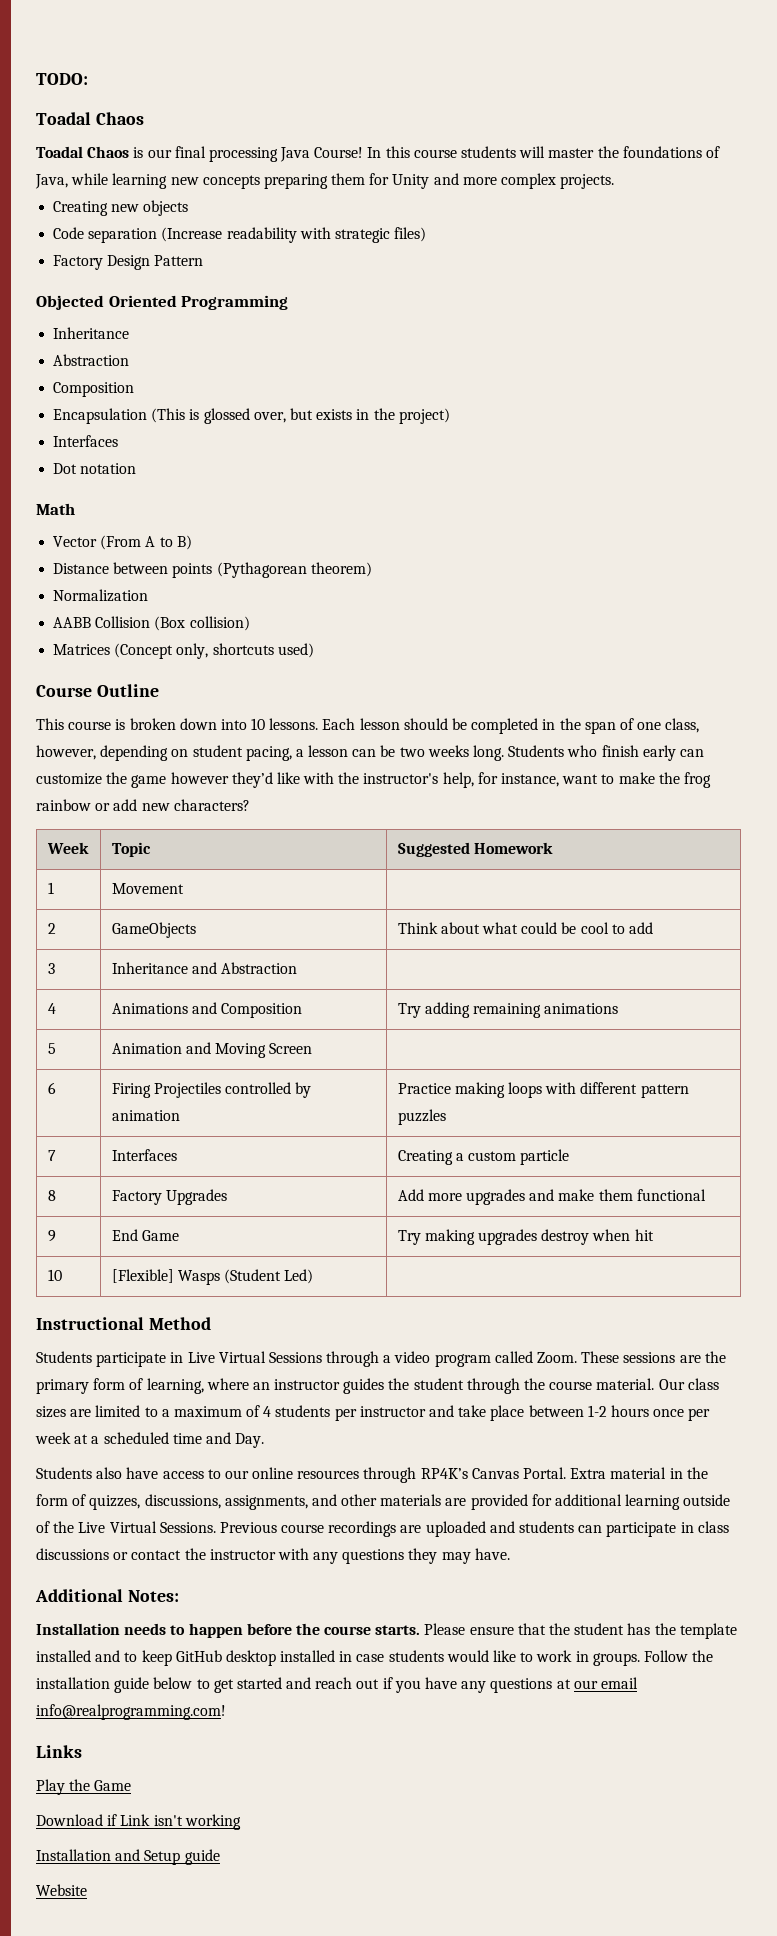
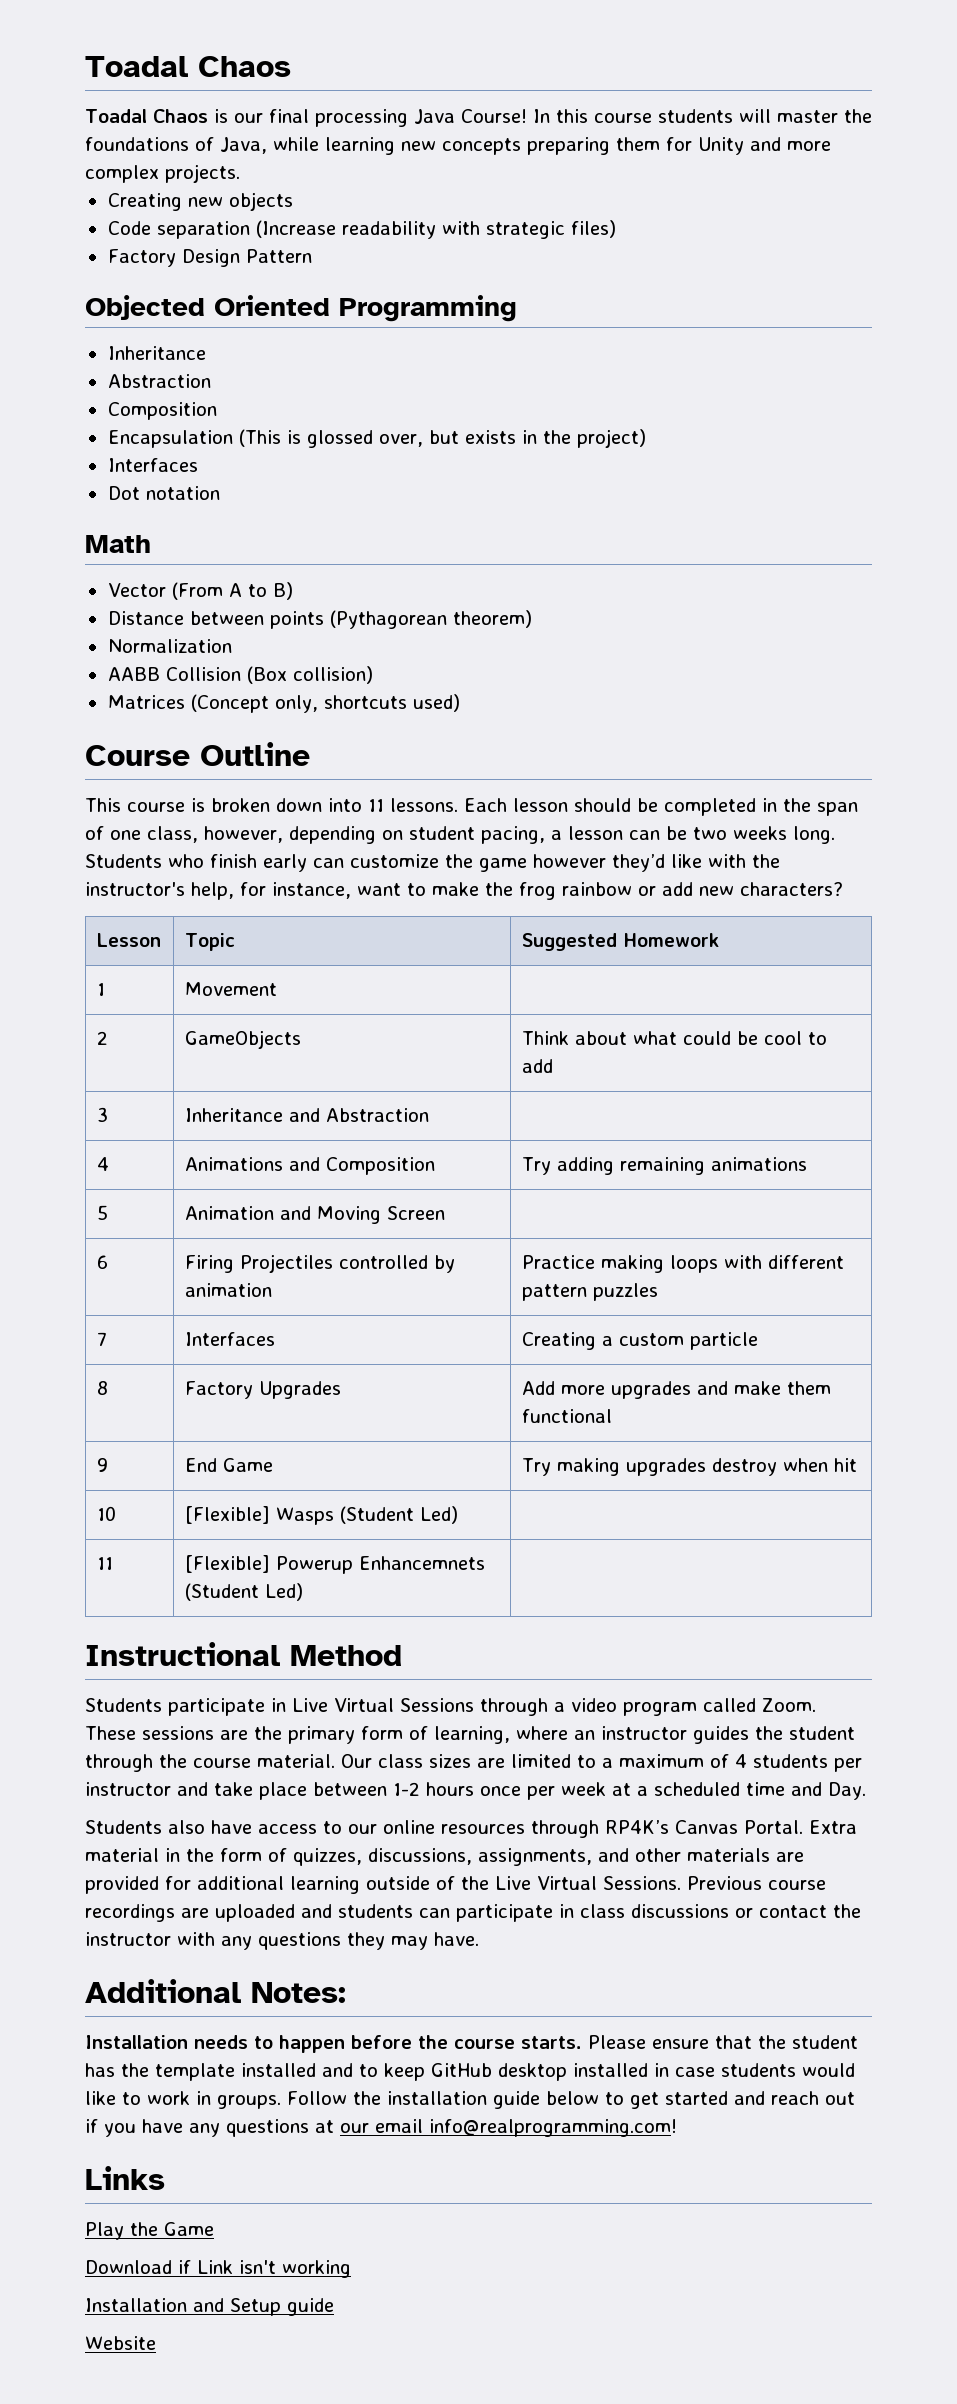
- TODO:
- This course is broken down into 10 lessons.
+ This course is broken down into 11 lessons.
- Week | Topic | Suggested Homework
+ Lesson | Topic | Suggested Homework
+ 11 | [Flexible] Powerup Enhancemnets (Student Led) |

